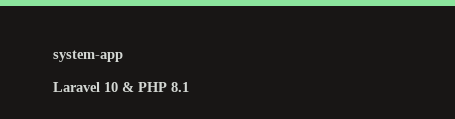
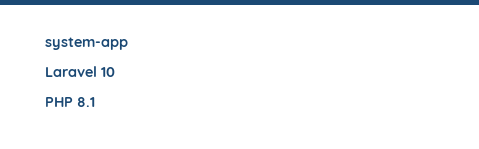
- Laravel 10 & PHP 8.1
+ Laravel 10
+ PHP 8.1

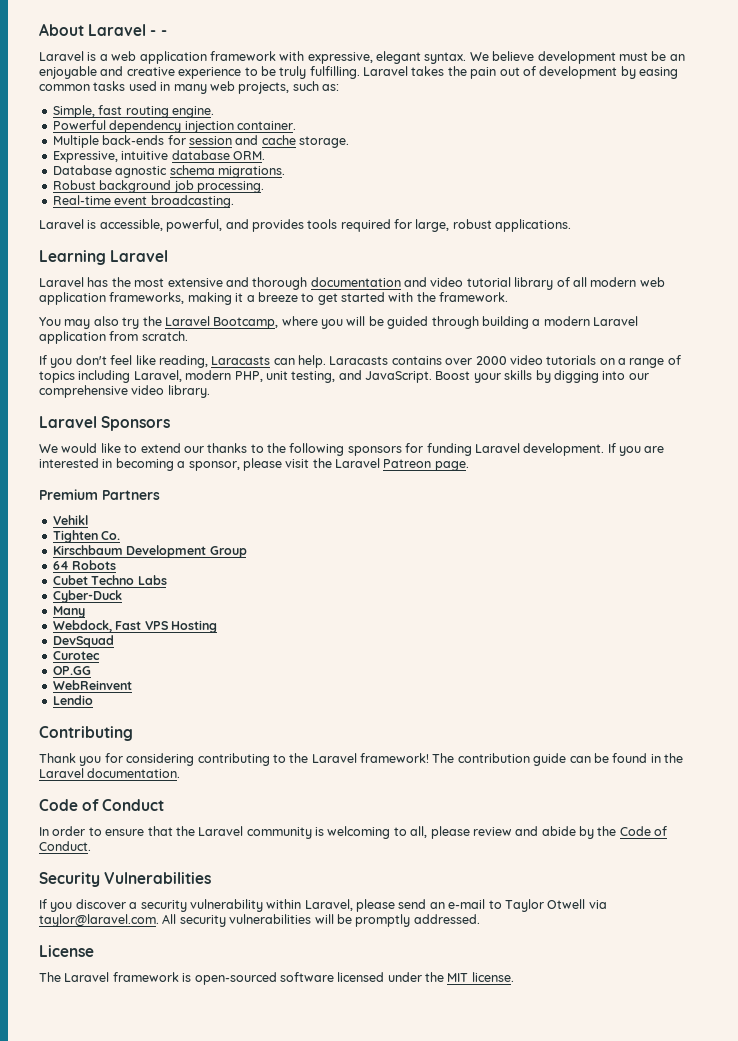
- system-app
- Laravel 10
- PHP 8.1
+ About Laravel - -
+ Laravel is a web application framework with expressive, elegant syntax. We believe development must be an enjoyable and creative experience to be truly fulfilling. Laravel takes the pain out of development by easing common tasks used in many web projects, such as:
+ Simple, fast routing engine.
+ Powerful dependency injection container.
+ Multiple back-ends for session and cache storage.
+ Expressive, intuitive database ORM.
+ Database agnostic schema migrations.
+ Robust background job processing.
+ Real-time event broadcasting.
+ Laravel is accessible, powerful, and provides tools required for large, robust applications.
+ Learning Laravel
+ Laravel has the most extensive and thorough documentation and video tutorial library of all modern web application frameworks, making it a breeze to get started with the framework.
+ You may also try the Laravel Bootcamp, where you will be guided through building a modern Laravel application from scratch.
+ If you don't feel like reading, Laracasts can help. Laracasts contains over 2000 video tutorials on a range of topics including Laravel, modern PHP, unit testing, and JavaScript. Boost your skills by digging into our comprehensive video library.
+ Laravel Sponsors
+ We would like to extend our thanks to the following sponsors for funding Laravel development. If you are interested in becoming a sponsor, please visit the Laravel Patreon page.
+ Premium Partners
+ Vehikl
+ Tighten Co.
+ Kirschbaum Development Group
+ 64 Robots
+ Cubet Techno Labs
+ Cyber-Duck
+ Many
+ Webdock, Fast VPS Hosting
+ DevSquad
+ Curotec
+ OP.GG
+ WebReinvent
+ Lendio
+ Contributing
+ Thank you for considering contributing to the Laravel framework! The contribution guide can be found in the Laravel documentation.
+ Code of Conduct
+ In order to ensure that the Laravel community is welcoming to all, please review and abide by the Code of Conduct.
+ Security Vulnerabilities
+ If you discover a security vulnerability within Laravel, please send an e-mail to Taylor Otwell via taylor@laravel.com. All security vulnerabilities will be promptly addressed.
+ License
+ The Laravel framework is open-sourced software licensed under the MIT license.

